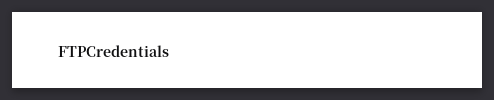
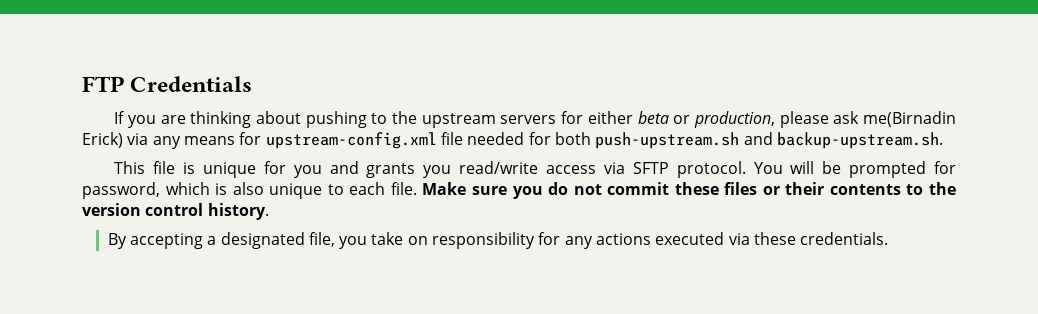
- FTPCredentials
+ FTP Credentials
+ If you are thinking about pushing to the upstream servers for either beta or production, please ask me(Birnadin Erick) via any means for upstream-config.xml file needed for both push-upstream.sh and backup-upstream.sh.
+ This file is unique for you and grants you read/write access via SFTP protocol. You will be prompted for password, which is also unique to each file. Make sure you do not commit these files or their contents to the version control history.
+ By accepting a designated file, you take on responsibility for any actions executed via these credentials.

